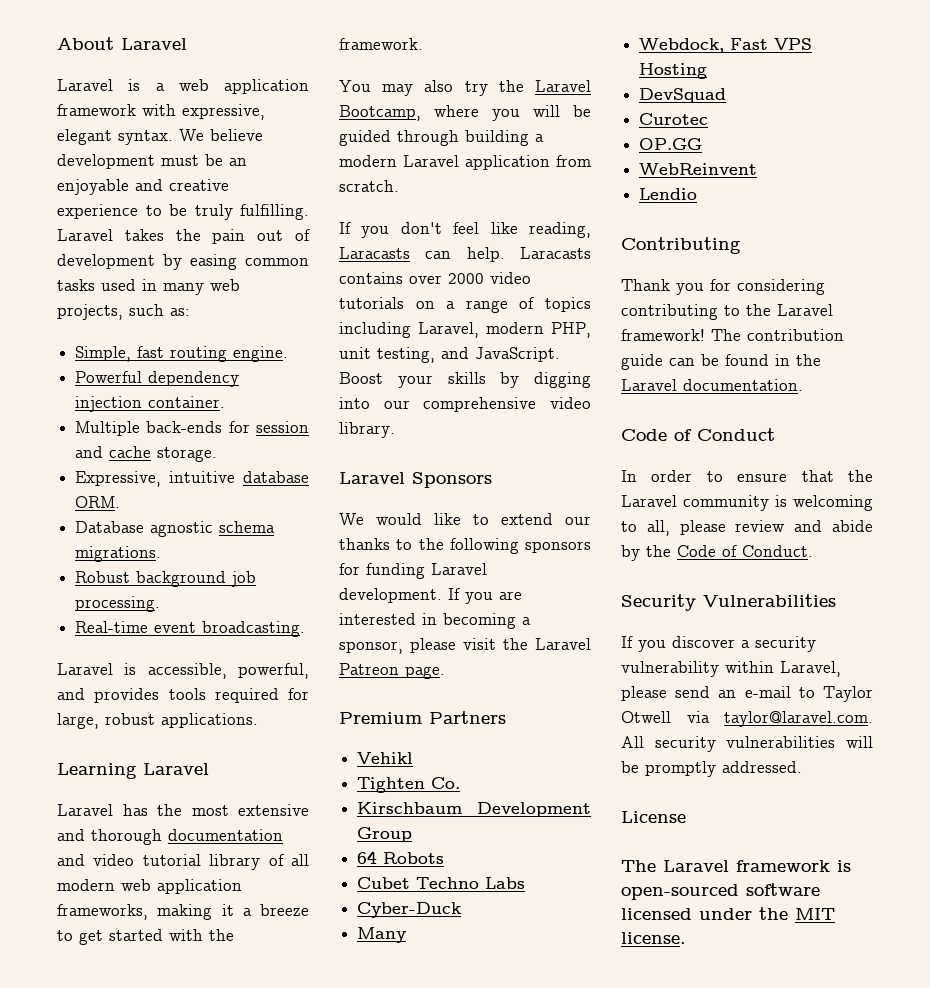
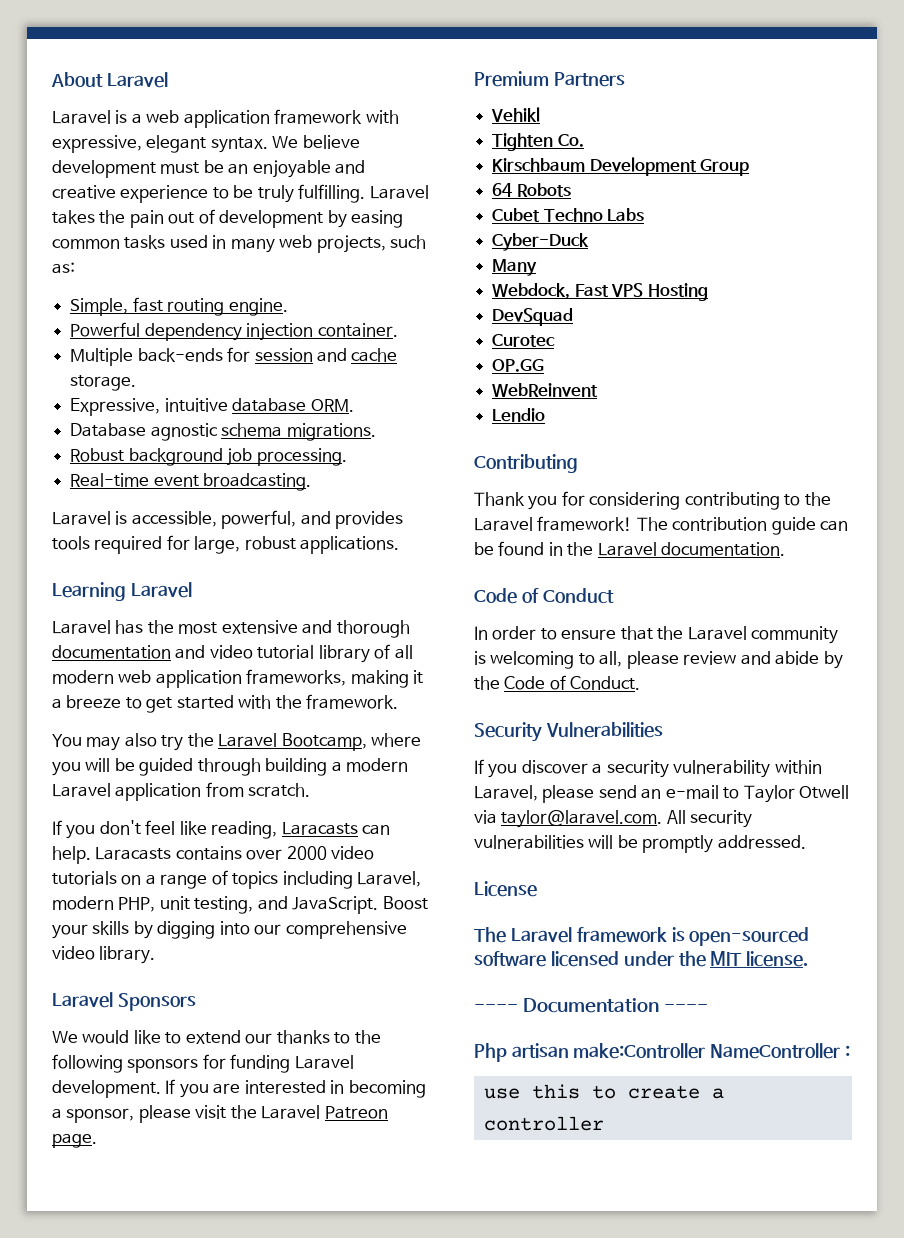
+ ---- Documentation ----
+ Php artisan make:Controller NameController :
+ use this to create a controller

